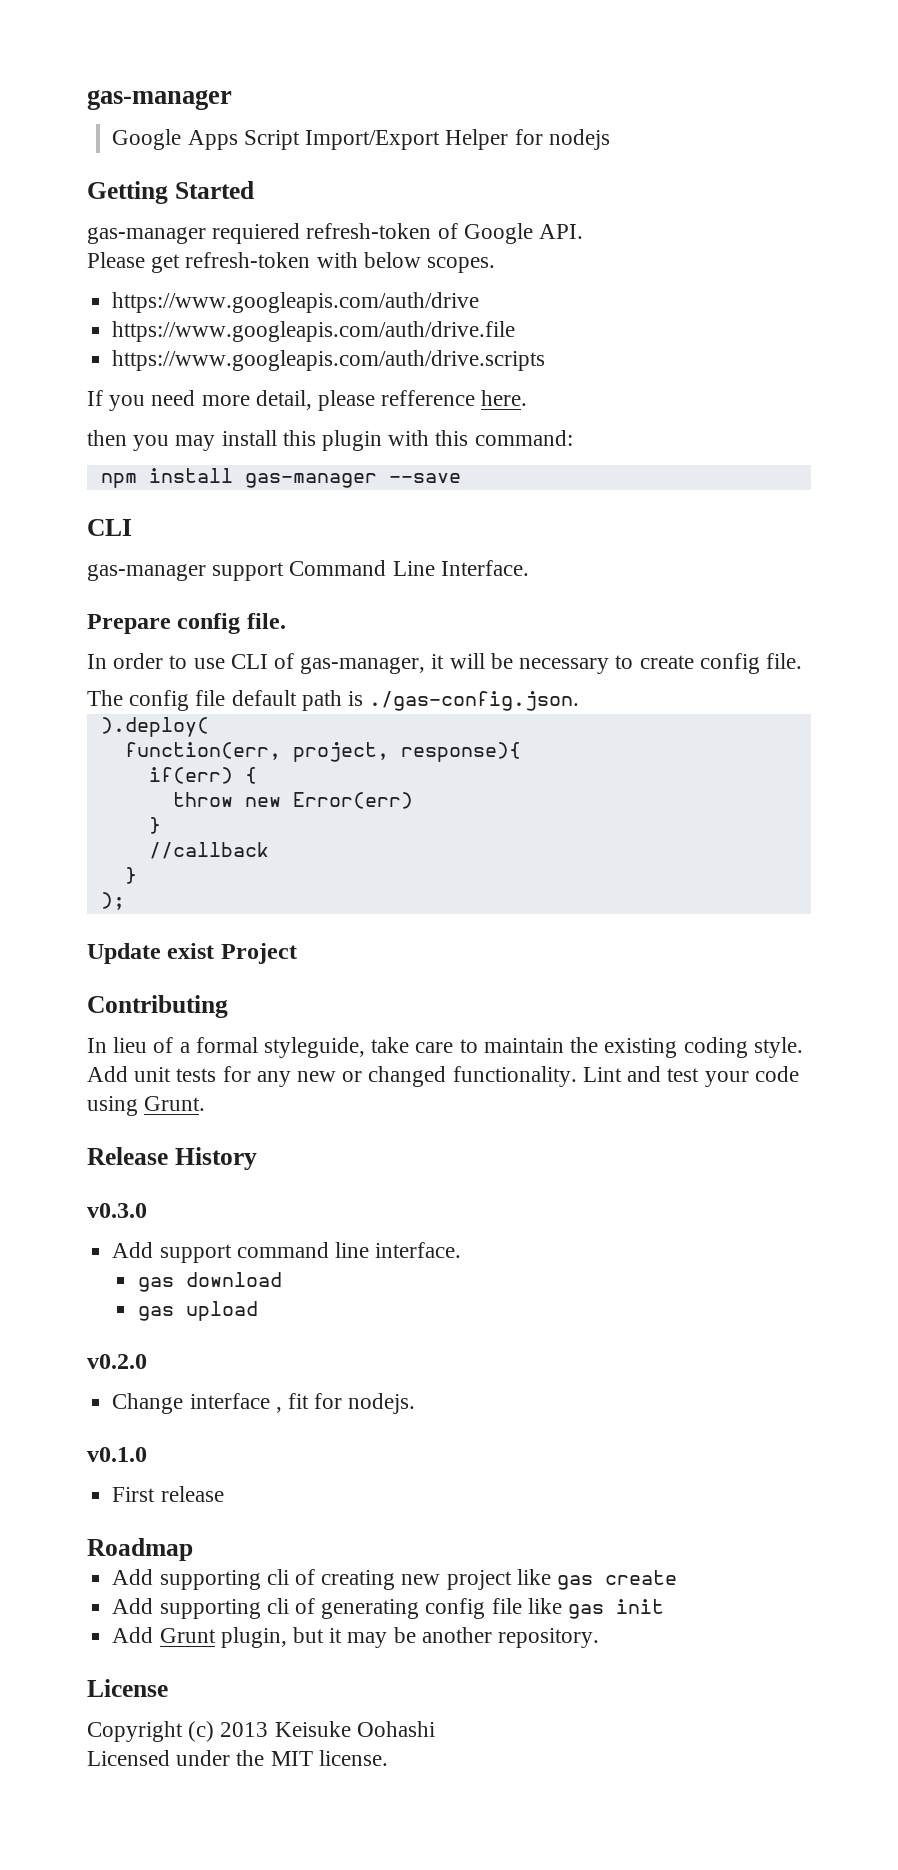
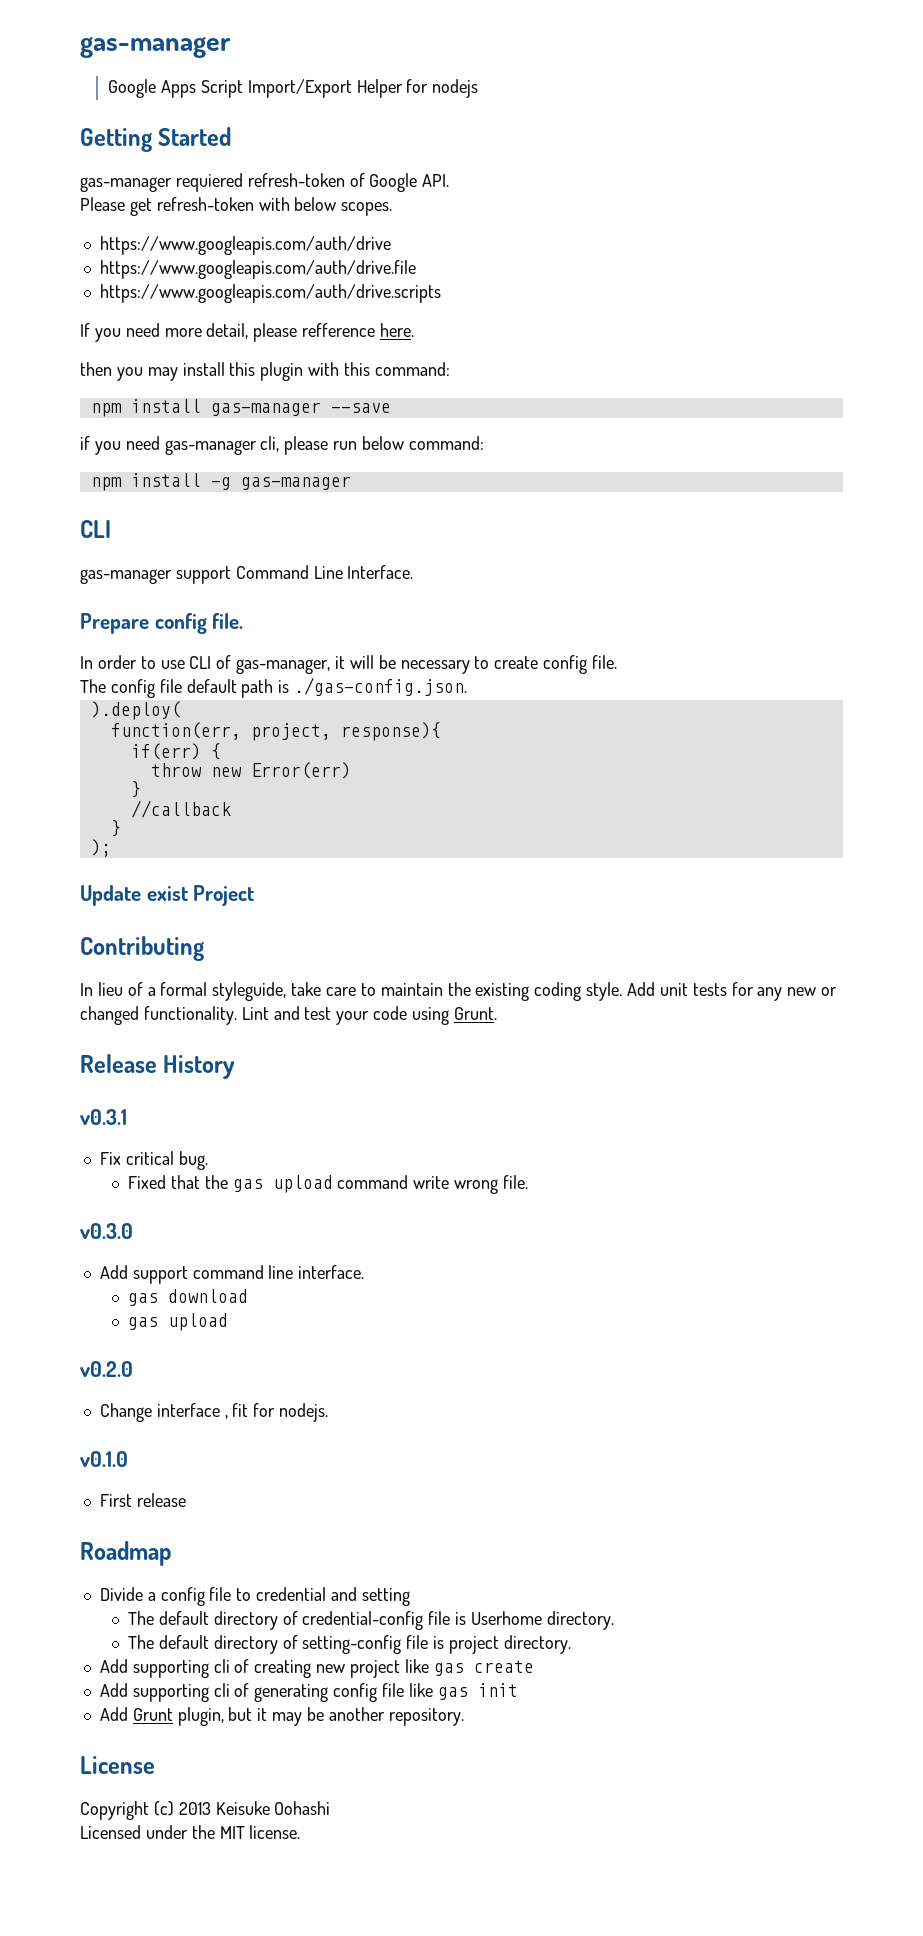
+ if you need gas-manager cli, please run below command:
+ npm install -g gas-manager
+ v0.3.1
+ Fix critical bug.
+ Fixed that the gas upload command write wrong file.
+ Divide a config file to credential and setting
+ The default directory of credential-config file is Userhome directory.
+ The default directory of setting-config file is project directory.

